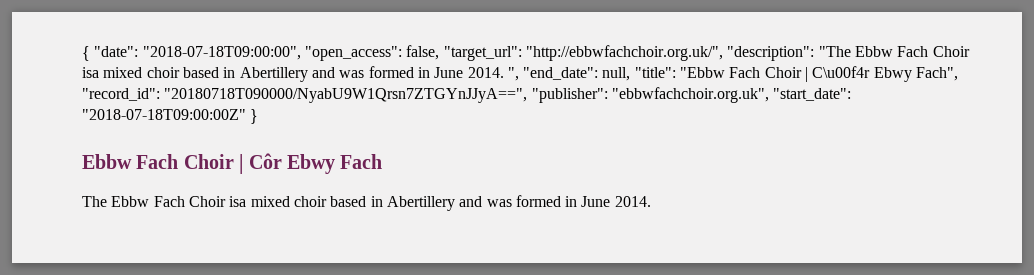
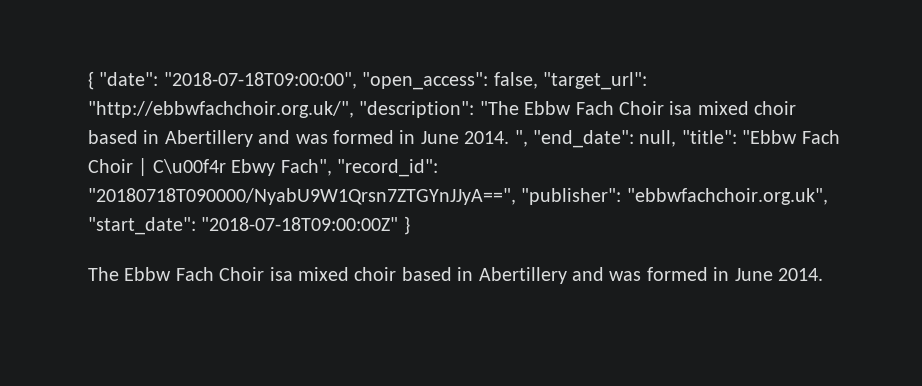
- Ebbw Fach Choir | Côr Ebwy Fach

